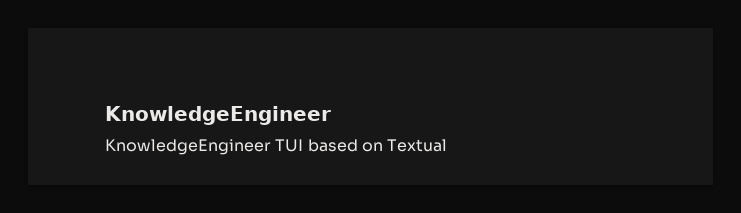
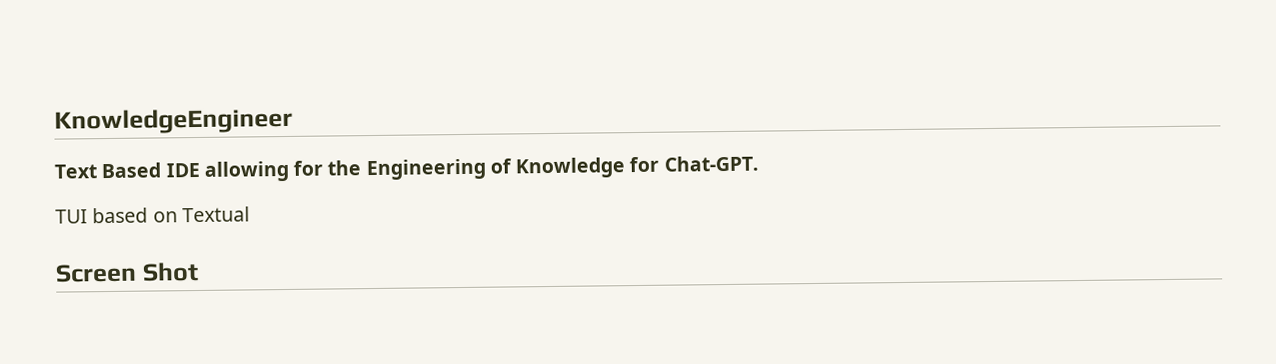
- KnowledgeEngineer TUI based on Textual
+ Text Based IDE allowing for the Engineering of Knowledge for Chat-GPT.
+ TUI based on Textual
+ Screen Shot

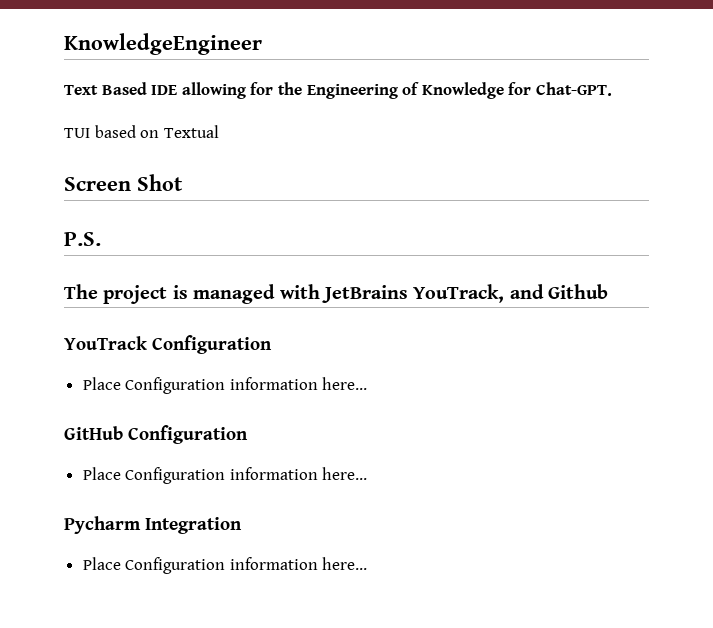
+ P.S.
+ The project is managed with JetBrains YouTrack, and Github
+ YouTrack Configuration
+ Place Configuration information here...
+ GitHub Configuration
+ Place Configuration information here...
+ Pycharm Integration
+ Place Configuration information here...

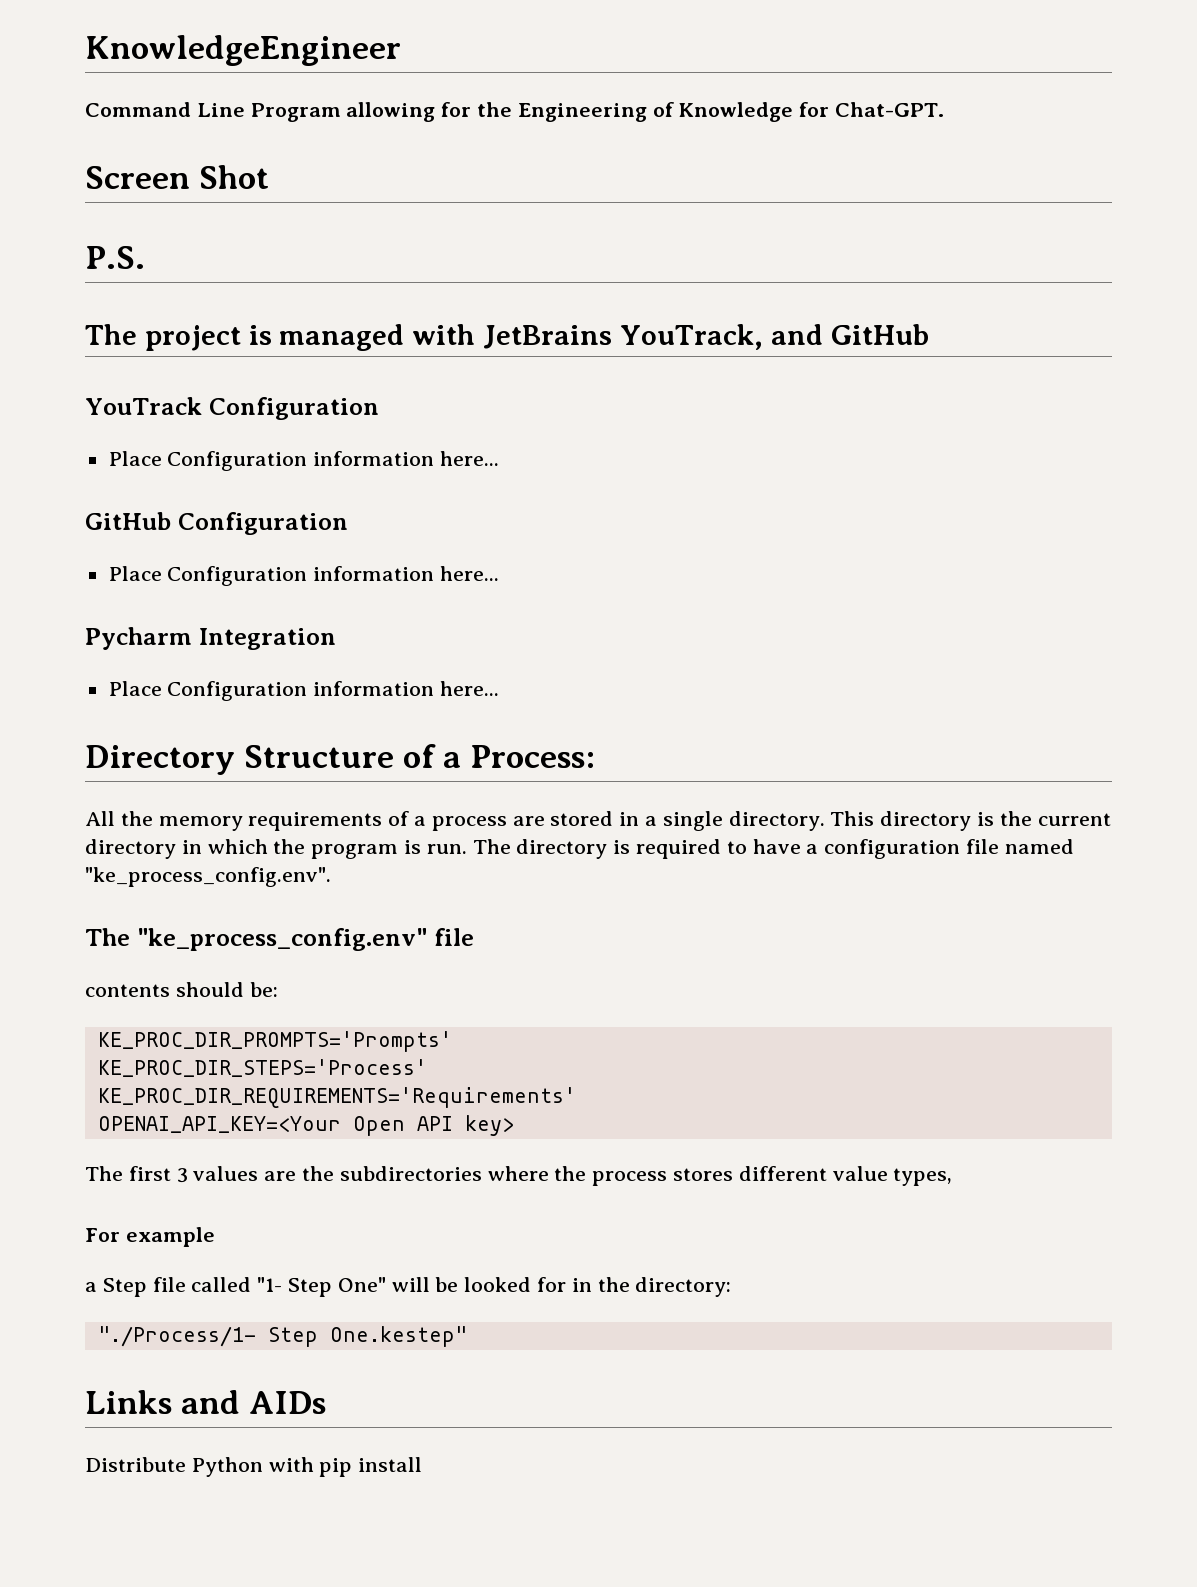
- Text Based IDE allowing for the Engineering of Knowledge for Chat-GPT.
+ Command Line Program allowing for the Engineering of Knowledge for Chat-GPT.
- TUI based on Textual
- The project is managed with JetBrains YouTrack, and Github
+ The project is managed with JetBrains YouTrack, and GitHub
+ Directory Structure of a Process:
+ All the memory requirements of a process are stored in a single directory. This directory is the current directory in which the program is run. The directory is required to have a configuration file named "ke_process_config.env".
+ The "ke_process_config.env" file
+ contents should be:
+ KE_PROC_DIR_PROMPTS='Prompts'
+ KE_PROC_DIR_STEPS='Process'
+ KE_PROC_DIR_REQUIREMENTS='Requirements'
+ OPENAI_API_KEY=<Your Open API key>
+ The first 3 values are the subdirectories where the process stores different value types,
+ For example
+ a Step file called "1- Step One" will be looked for in the directory:
+ "./Process/1- Step One.kestep"
+ Links and AIDs
+ Distribute Python with pip install

